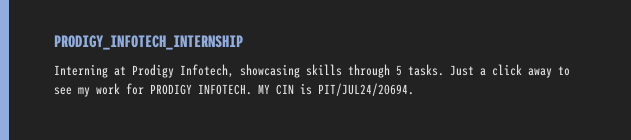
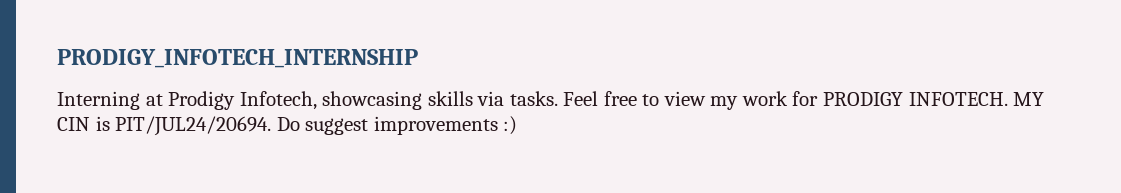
- Interning at Prodigy Infotech, showcasing skills through 5 tasks. Just a click away to see my work for PRODIGY INFOTECH.
+ Interning at Prodigy Infotech, showcasing skills via tasks. Feel free to view my work for PRODIGY INFOTECH.
+ Do suggest improvements :)

